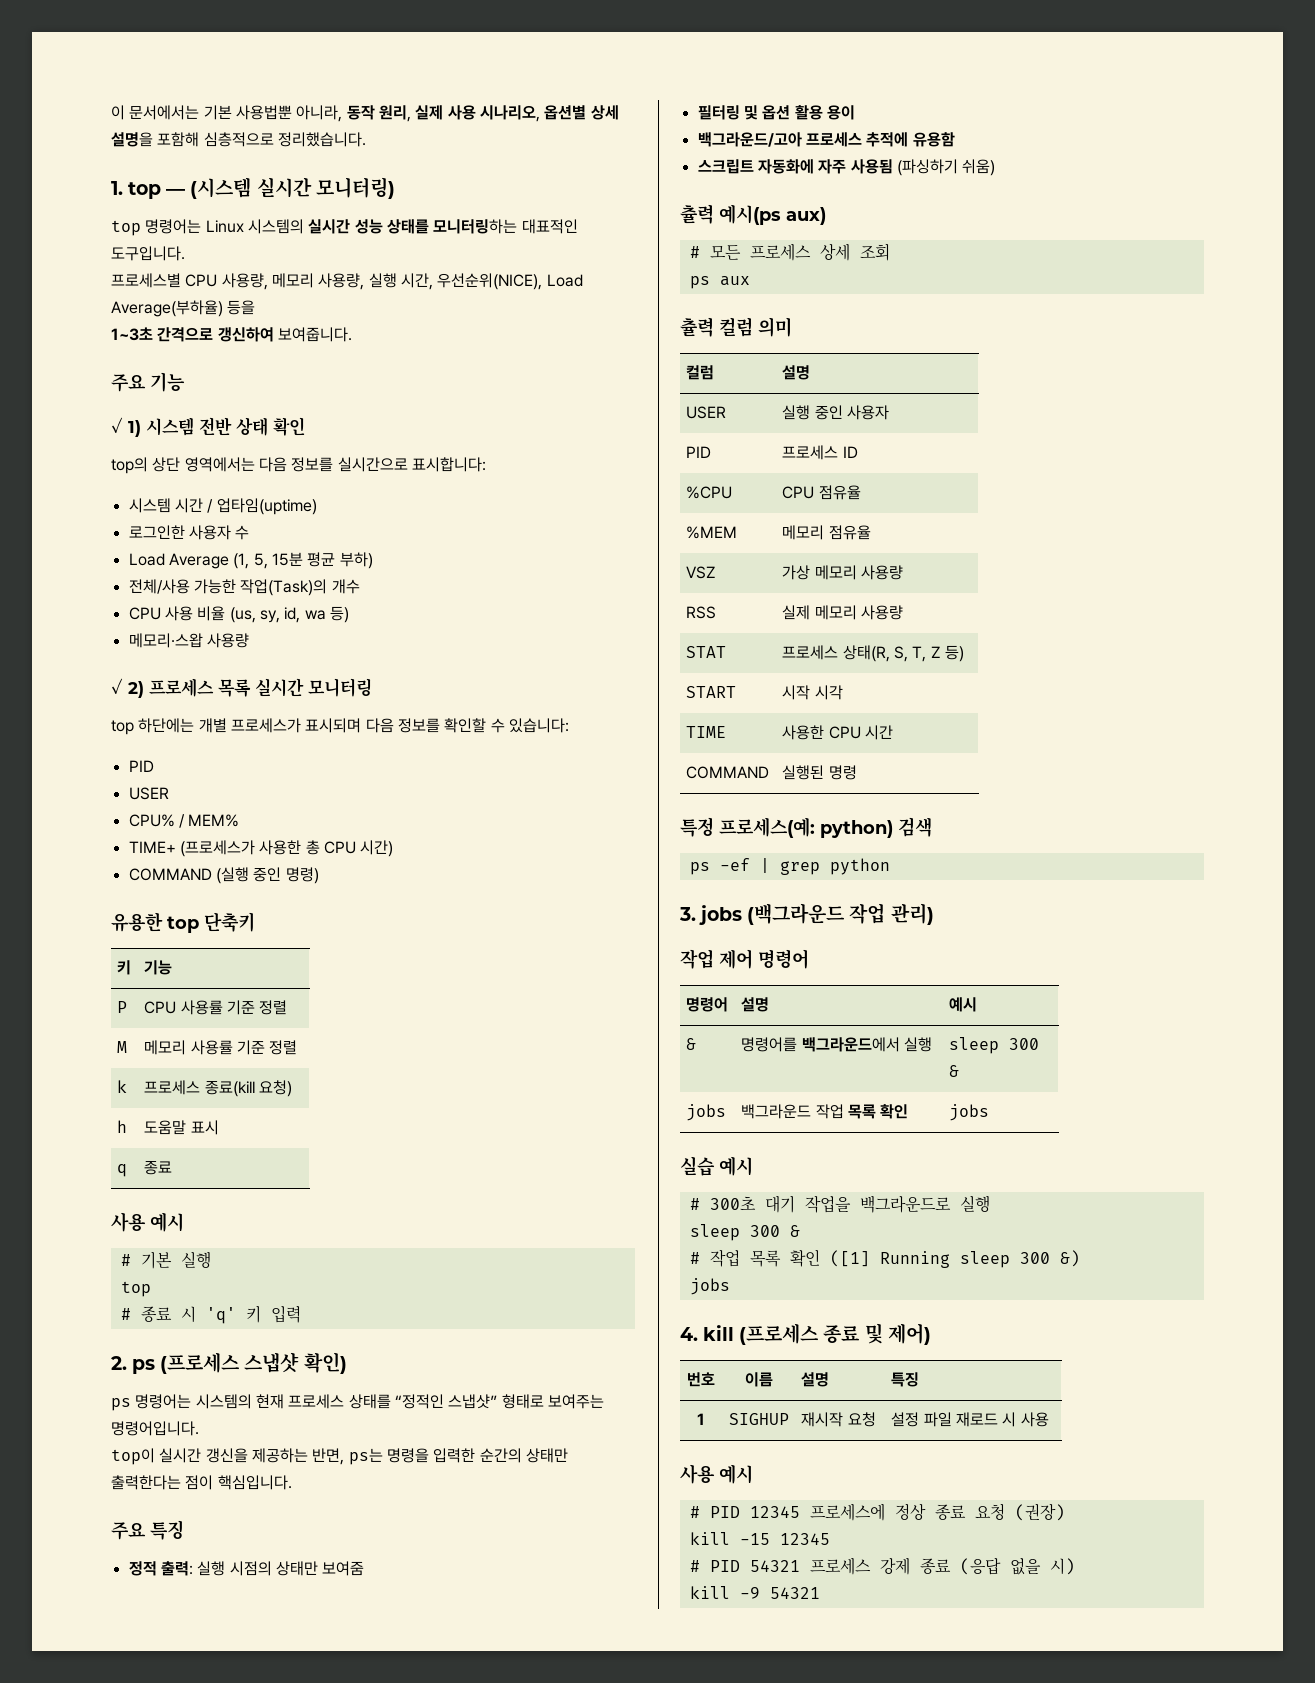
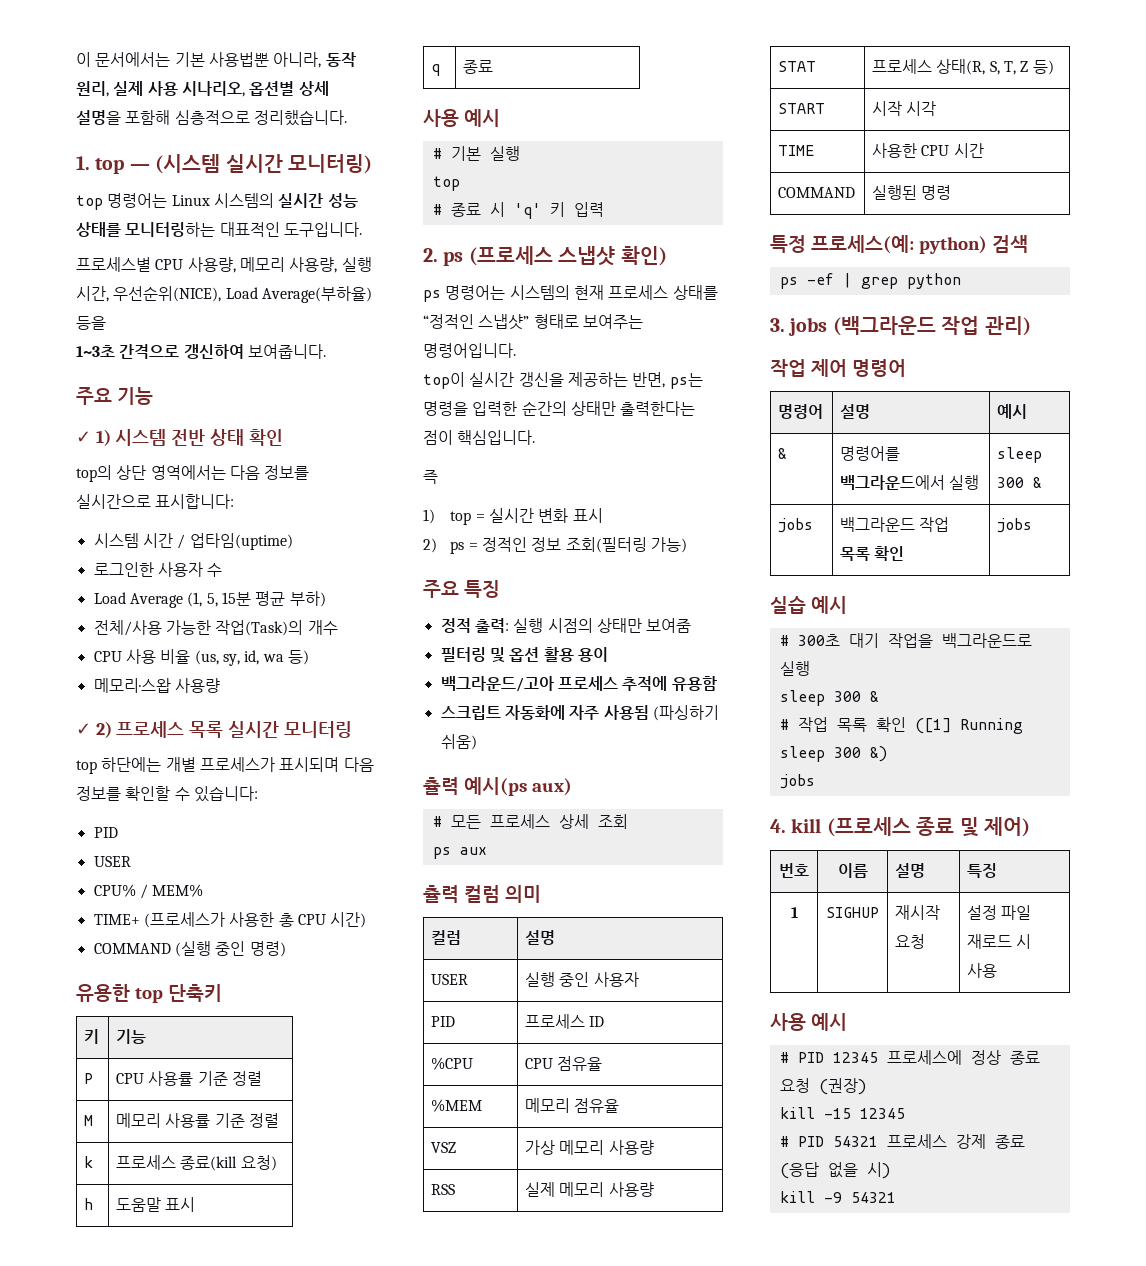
+ 즉
+ 1) top = 실시간 변화 표시
+ 2) ps = 정적인 정보 조회(필터링 가능)

